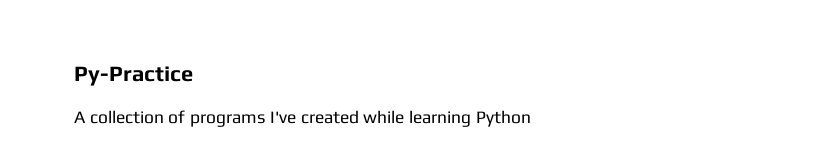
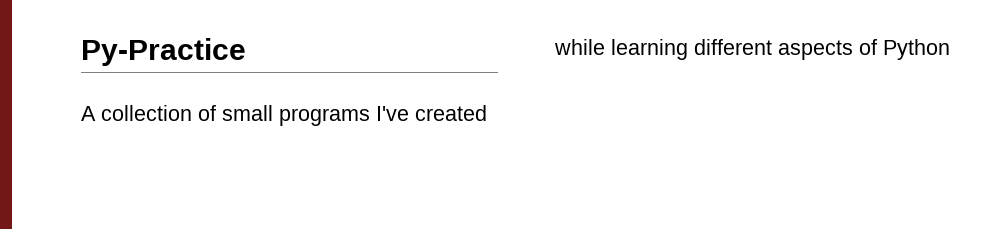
- A collection of programs I've created while learning Python
+ A collection of small programs I've created while learning different aspects of Python

